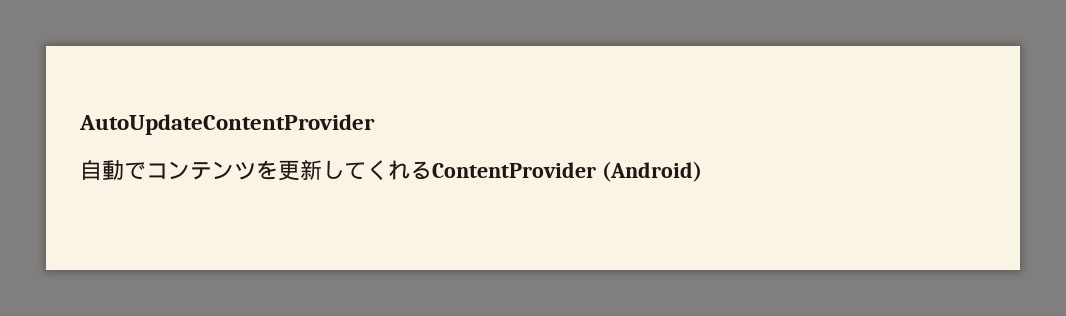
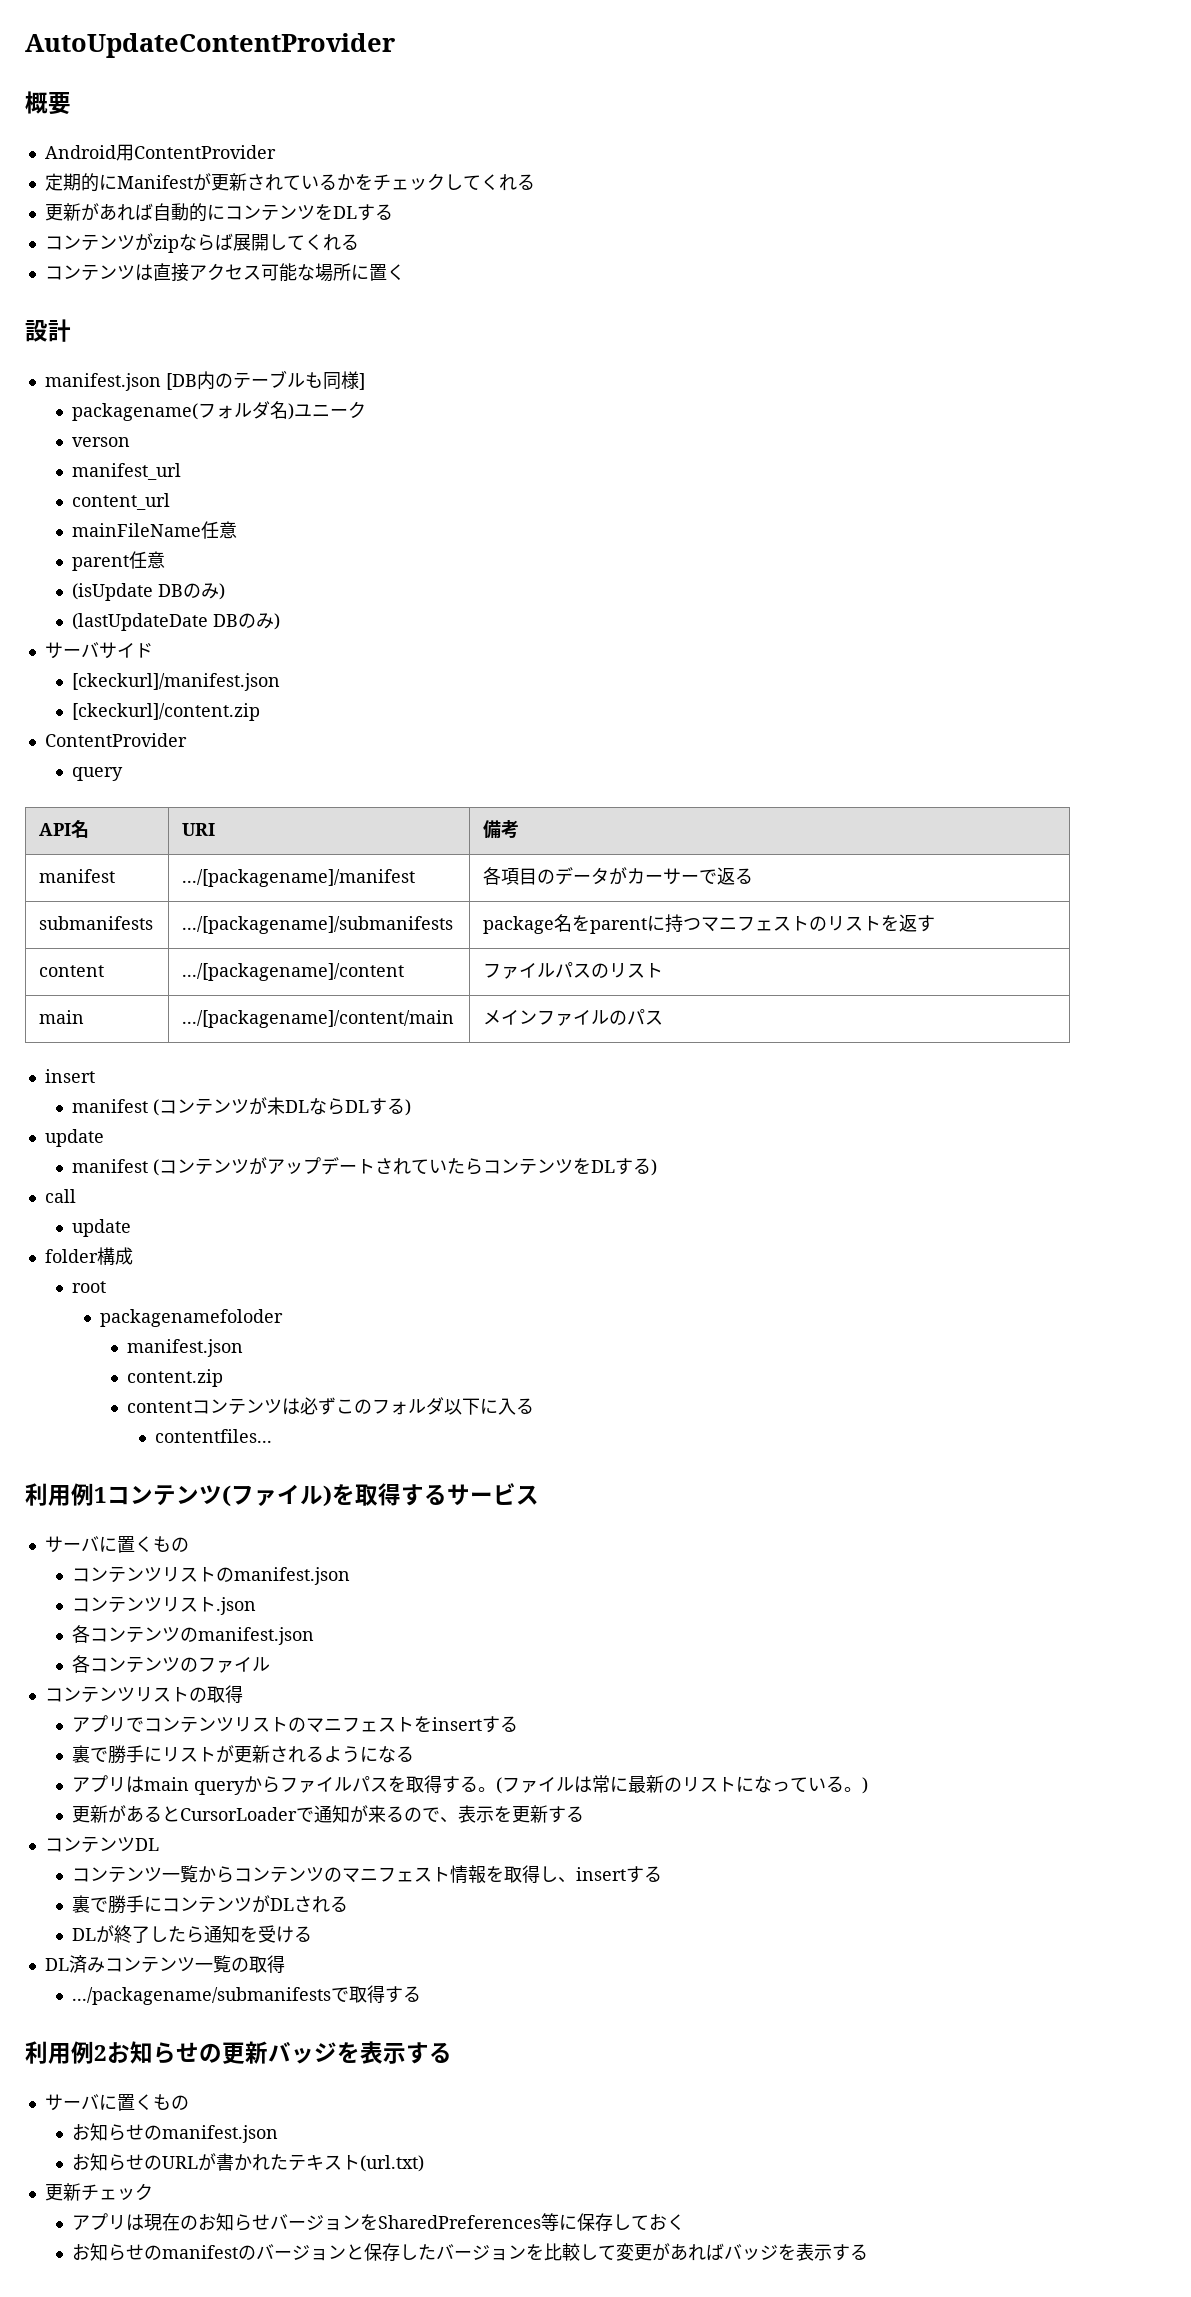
- 自動でコンテンツを更新してくれるContentProvider (Android)
+ 概要
+ Android用ContentProvider
+ 定期的にManifestが更新されているかをチェックしてくれる
+ 更新があれば自動的にコンテンツをDLする
+ コンテンツがzipならば展開してくれる
+ コンテンツは直接アクセス可能な場所に置く
+ 設計
+ manifest.json [DB内のテーブルも同様]
+ packagename(フォルダ名)ユニーク
+ verson
+ manifest_url
+ content_url
+ mainFileName任意
+ parent任意
+ (isUpdate DBのみ)
+ (lastUpdateDate DBのみ)
+ サーバサイド
+ [ckeckurl]/manifest.json
+ [ckeckurl]/content.zip
+ ContentProvider
+ query
+ API名 | URI | 備考
+ manifest | .../[packagename]/manifest | 各項目のデータがカーサーで返る
+ submanifests | .../[packagename]/submanifests | package名をparentに持つマニフェストのリストを返す
+ content | .../[packagename]/content | ファイルパスのリスト
+ main | .../[packagename]/content/main | メインファイルのパス
+ insert
+ manifest (コンテンツが未DLならDLする)
+ update
+ manifest (コンテンツがアップデートされていたらコンテンツをDLする)
+ call
+ update
+ folder構成
+ root
+ packagenamefoloder
+ manifest.json
+ content.zip
+ contentコンテンツは必ずこのフォルダ以下に入る
+ contentfiles...
+ 利用例1コンテンツ(ファイル)を取得するサービス
+ サーバに置くもの
+ コンテンツリストのmanifest.json
+ コンテンツリスト.json
+ 各コンテンツのmanifest.json
+ 各コンテンツのファイル
+ コンテンツリストの取得
+ アプリでコンテンツリストのマニフェストをinsertする
+ 裏で勝手にリストが更新されるようになる
+ アプリはmain queryからファイルパスを取得する。(ファイルは常に最新のリストになっている。)
+ 更新があるとCursorLoaderで通知が来るので、表示を更新する
+ コンテンツDL
+ コンテンツ一覧からコンテンツのマニフェスト情報を取得し、insertする
+ 裏で勝手にコンテンツがDLされる
+ DLが終了したら通知を受ける
+ DL済みコンテンツ一覧の取得
+ .../packagename/submanifestsで取得する
+ 利用例2お知らせの更新バッジを表示する
+ サーバに置くもの
+ お知らせのmanifest.json
+ お知らせのURLが書かれたテキスト(url.txt)
+ 更新チェック
+ アプリは現在のお知らせバージョンをSharedPreferences等に保存しておく
+ お知らせのmanifestのバージョンと保存したバージョンを比較して変更があればバッジを表示する

